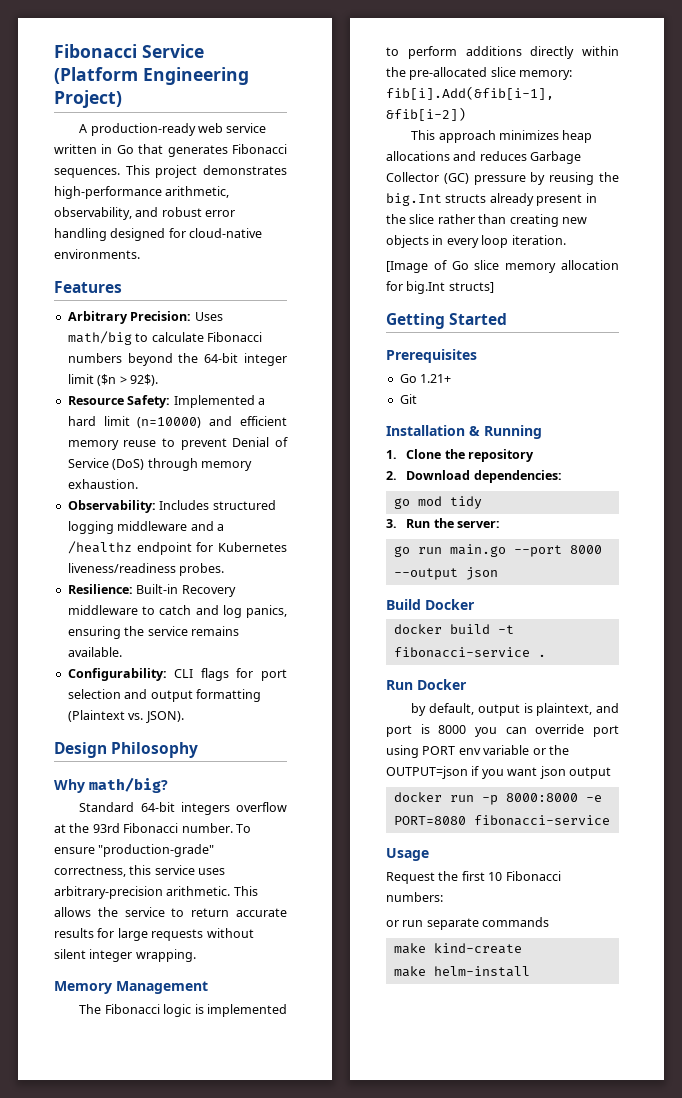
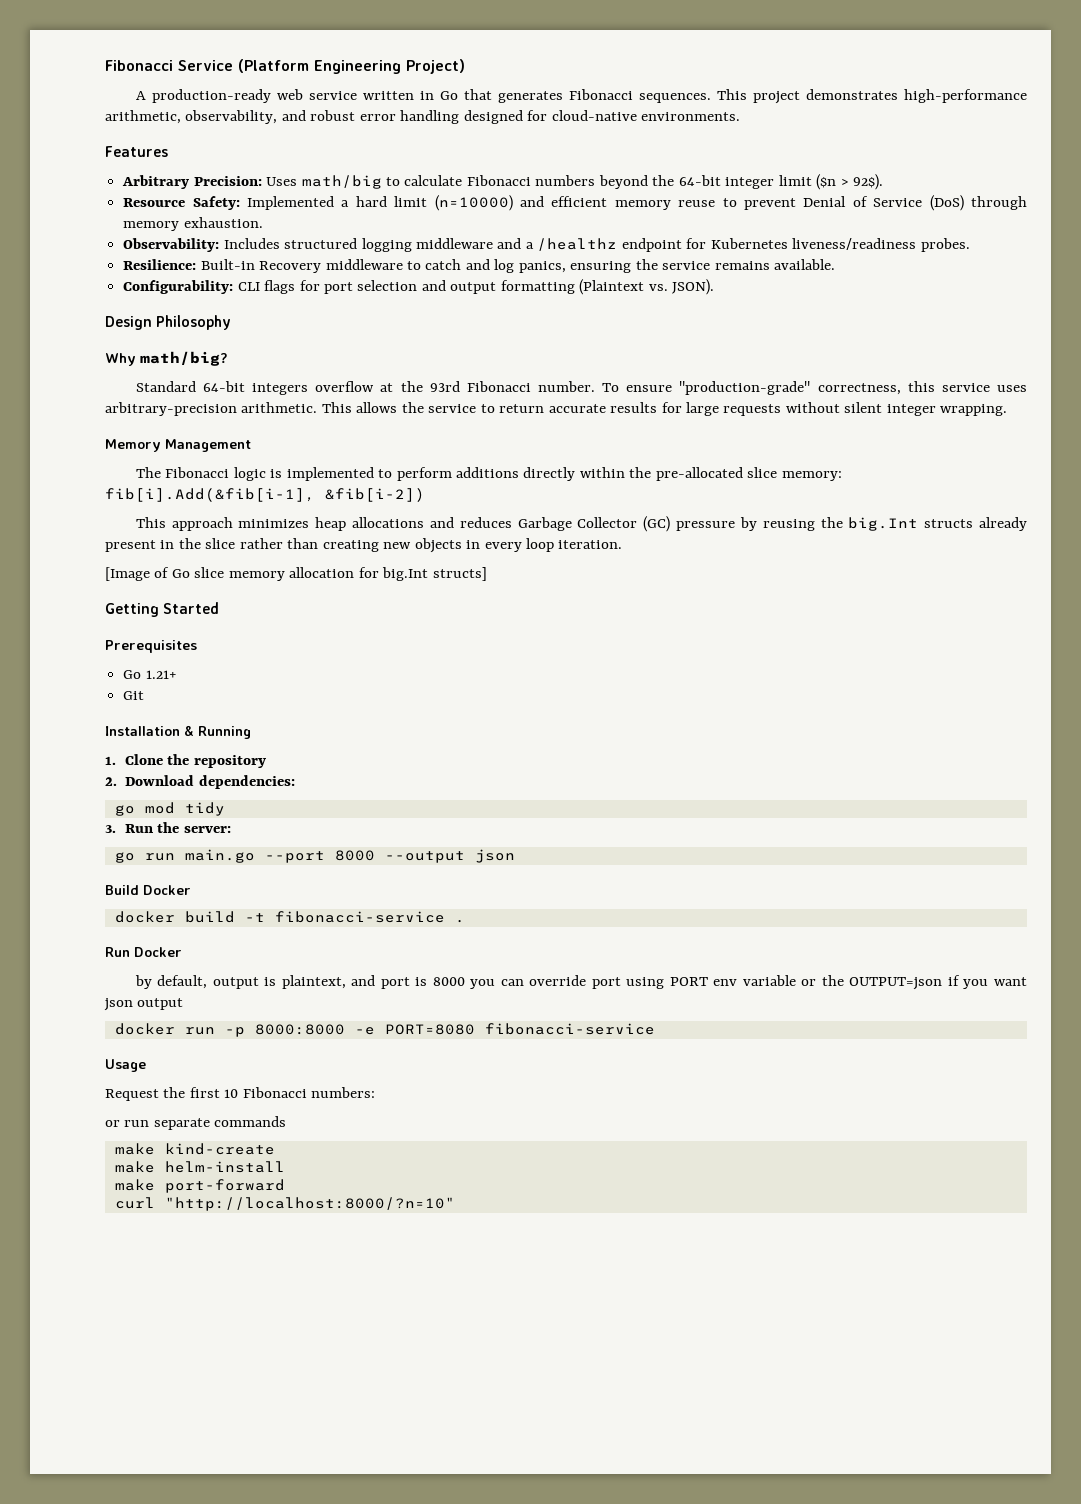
+ make port-forward
+ curl "http://localhost:8000/?n=10"

